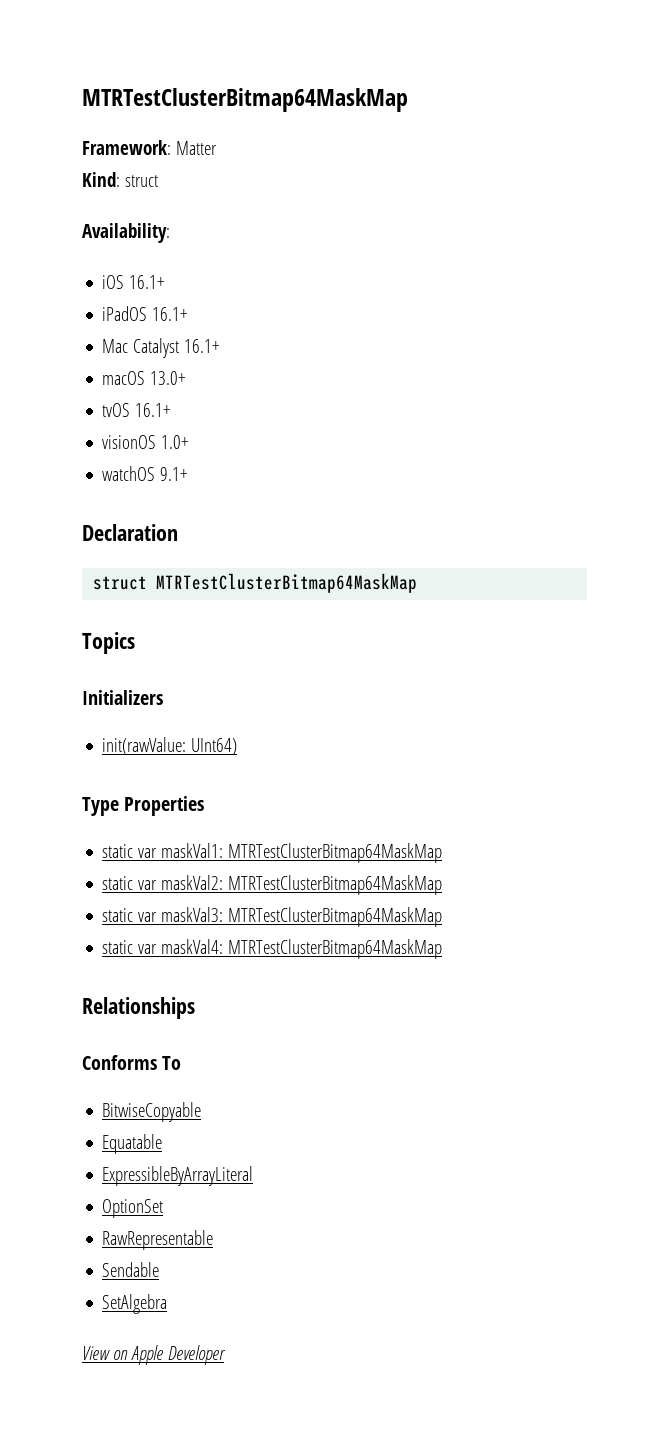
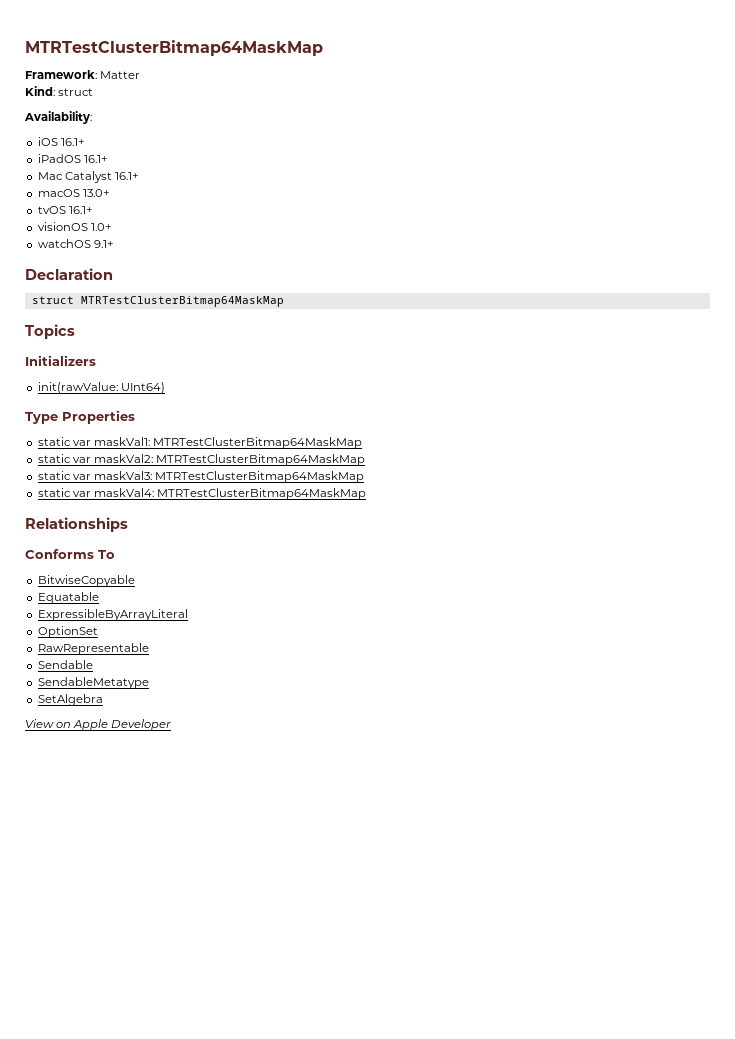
+ SendableMetatype

